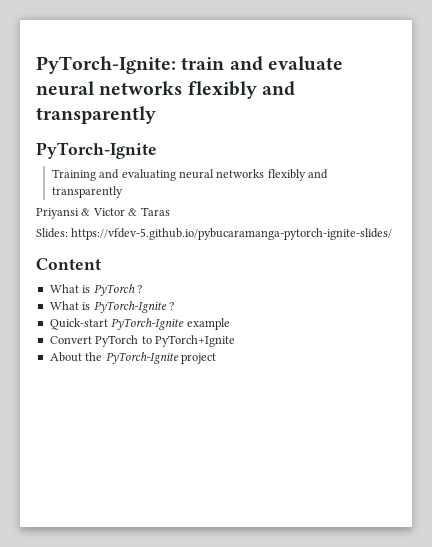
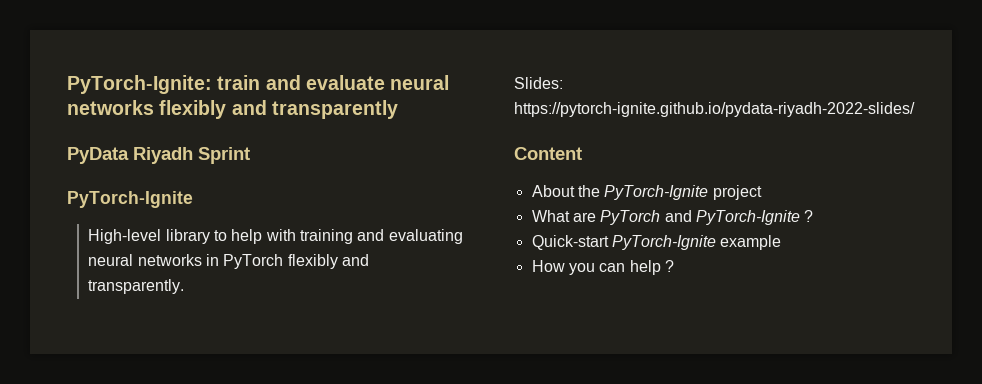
  PyTorch-Ignite: train and evaluate neural networks flexibly and transparently
+ PyData Riyadh Sprint
  PyTorch-Ignite
- Training and evaluating neural networks flexibly and transparently
- Priyansi & Victor & Taras
+ High-level library to help with training and evaluating neural networks in PyTorch flexibly and transparently.
- Slides: https://vfdev-5.github.io/pybucaramanga-pytorch-ignite-slides/
+ Slides: https://pytorch-ignite.github.io/pydata-riyadh-2022-slides/
- What is PyTorch ?
- What is PyTorch-Ignite ?
+ About the PyTorch-Ignite project
+ What are PyTorch and PyTorch-Ignite ?
- Convert PyTorch to PyTorch+Ignite
- About the PyTorch-Ignite project
+ How you can help ?

